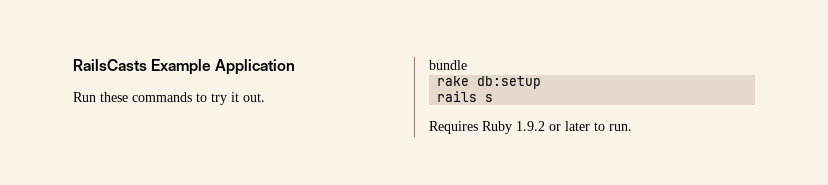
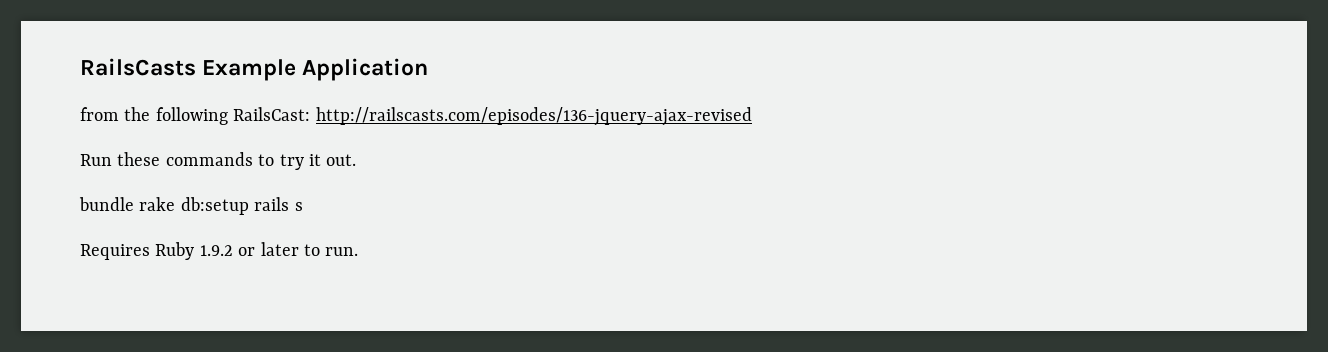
+ from the following RailsCast: http://railscasts.com/episodes/136-jquery-ajax-revised
- bundle
- rake db:setup
- rails s
+ bundle rake db:setup rails s

